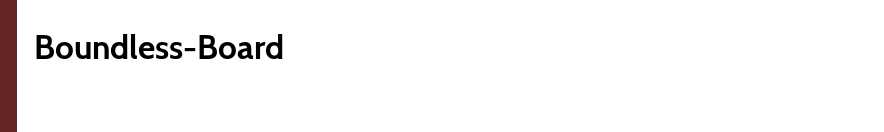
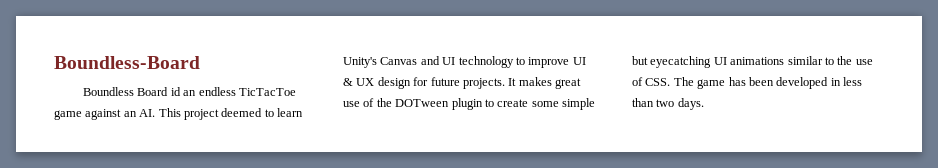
+ Boundless Board id an endless TicTacToe game against an AI. This project deemed to learn Unity's Canvas and UI technology to improve UI & UX design for future projects. It makes great use of the DOTween plugin to create some simple but eyecatching UI animations similar to the use of CSS. The game has been developed in less than two days.

